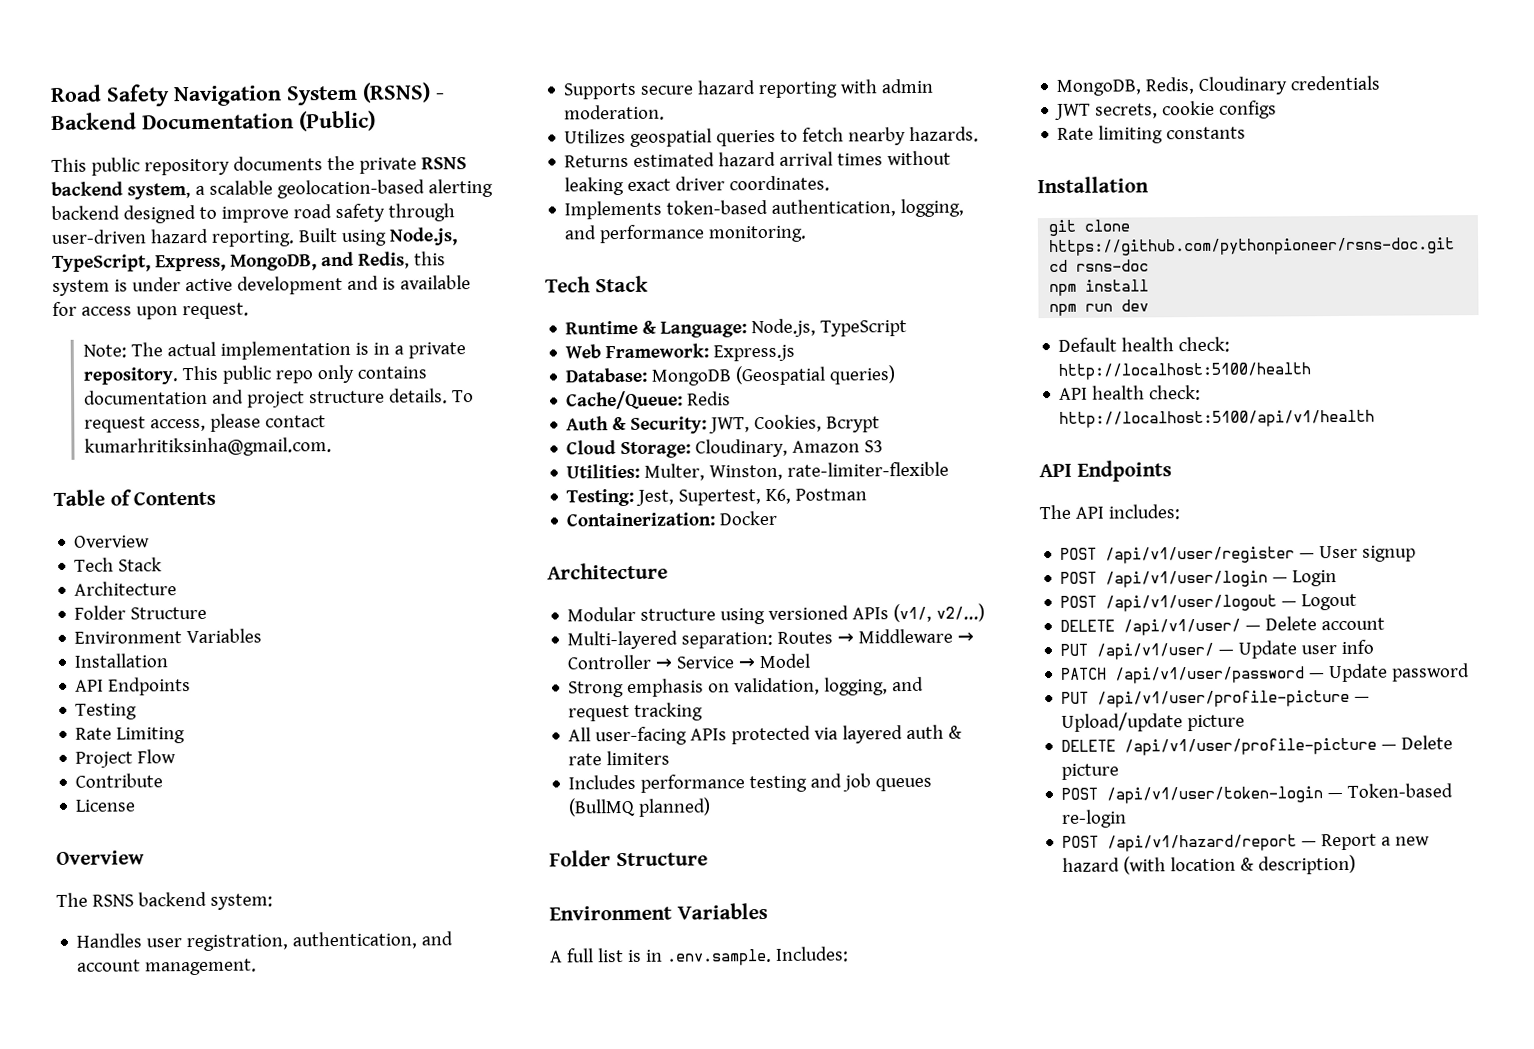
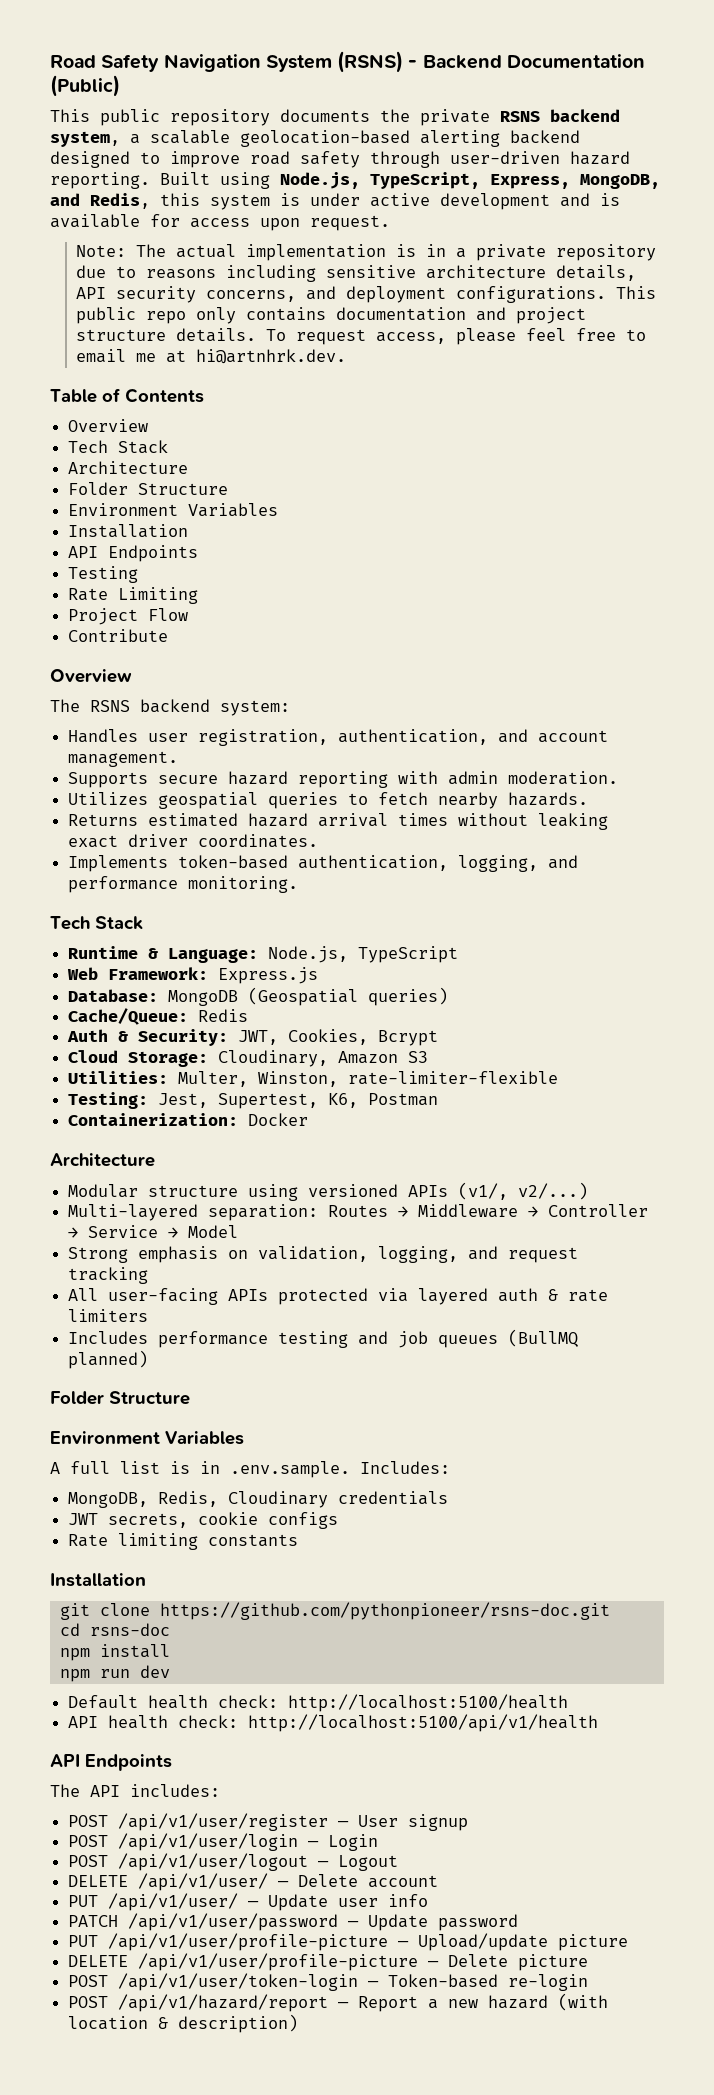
- Note: The actual implementation is in a private repository.
+ Note: The actual implementation is in a private repository due to reasons including sensitive architecture details, API security concerns, and deployment configurations.
- To request access, please contact kumarhritiksinha@gmail.com.
+ To request access, please feel free to email me at hi@artnhrk.dev.
- License

